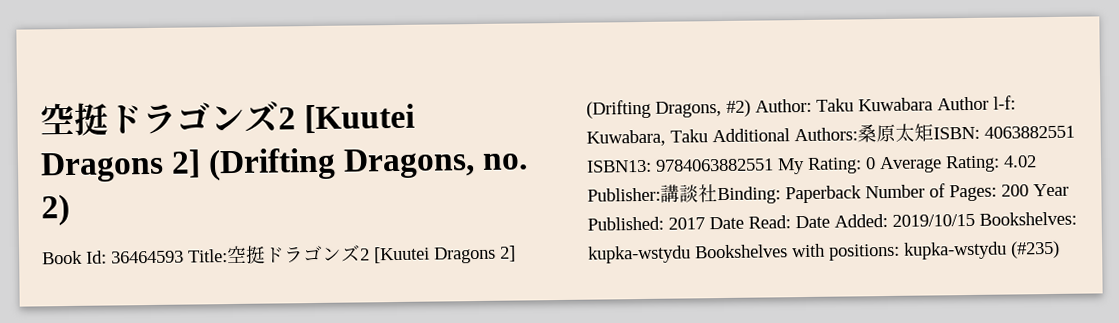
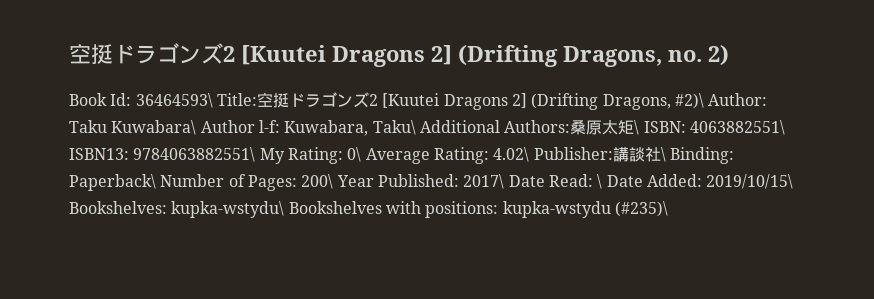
- Book Id: 36464593 Title:空挺ドラゴンズ2 [Kuutei Dragons 2] (Drifting Dragons, #2) Author: Taku Kuwabara Author l-f: Kuwabara, Taku Additional Authors:桑原太矩ISBN: 4063882551 ISBN13: 9784063882551 My Rating: 0 Average Rating: 4.02 Publisher:講談社Binding: Paperback Number of Pages: 200 Year Published: 2017 Date Read: Date Added: 2019/10/15 Bookshelves: kupka-wstydu Bookshelves with positions: kupka-wstydu (#235)
+ Book Id: 36464593\ Title:空挺ドラゴンズ2 [Kuutei Dragons 2] (Drifting Dragons, #2)\ Author: Taku Kuwabara\ Author l-f: Kuwabara, Taku\ Additional Authors:桑原太矩\ ISBN: 4063882551\ ISBN13: 9784063882551\ My Rating: 0\ Average Rating: 4.02\ Publisher:講談社\ Binding: Paperback\ Number of Pages: 200\ Year Published: 2017\ Date Read: \ Date Added: 2019/10/15\ Bookshelves: kupka-wstydu\ Bookshelves with positions: kupka-wstydu (#235)\

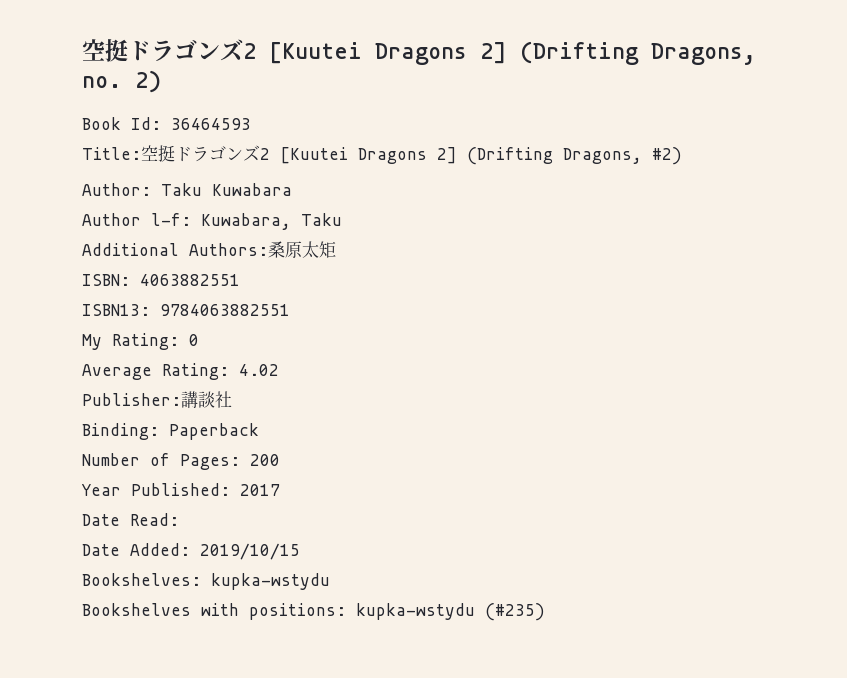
- Book Id: 36464593\ Title:空挺ドラゴンズ2 [Kuutei Dragons 2] (Drifting Dragons, #2)\ Author: Taku Kuwabara\ Author l-f: Kuwabara, Taku\ Additional Authors:桑原太矩\ ISBN: 4063882551\ ISBN13: 9784063882551\ My Rating: 0\ Average Rating: 4.02\ Publisher:講談社\ Binding: Paperback\ Number of Pages: 200\ Year Published: 2017\ Date Read: \ Date Added: 2019/10/15\ Bookshelves: kupka-wstydu\ Bookshelves with positions: kupka-wstydu (#235)\
+ Book Id: 36464593
+ Title:空挺ドラゴンズ2 [Kuutei Dragons 2] (Drifting Dragons, #2)
+ Author: Taku Kuwabara
+ Author l-f: Kuwabara, Taku
+ Additional Authors:桑原太矩
+ ISBN: 4063882551
+ ISBN13: 9784063882551
+ My Rating: 0
+ Average Rating: 4.02
+ Publisher:講談社
+ Binding: Paperback
+ Number of Pages: 200
+ Year Published: 2017
+ Date Read:
+ Date Added: 2019/10/15
+ Bookshelves: kupka-wstydu
+ Bookshelves with positions: kupka-wstydu (#235)

